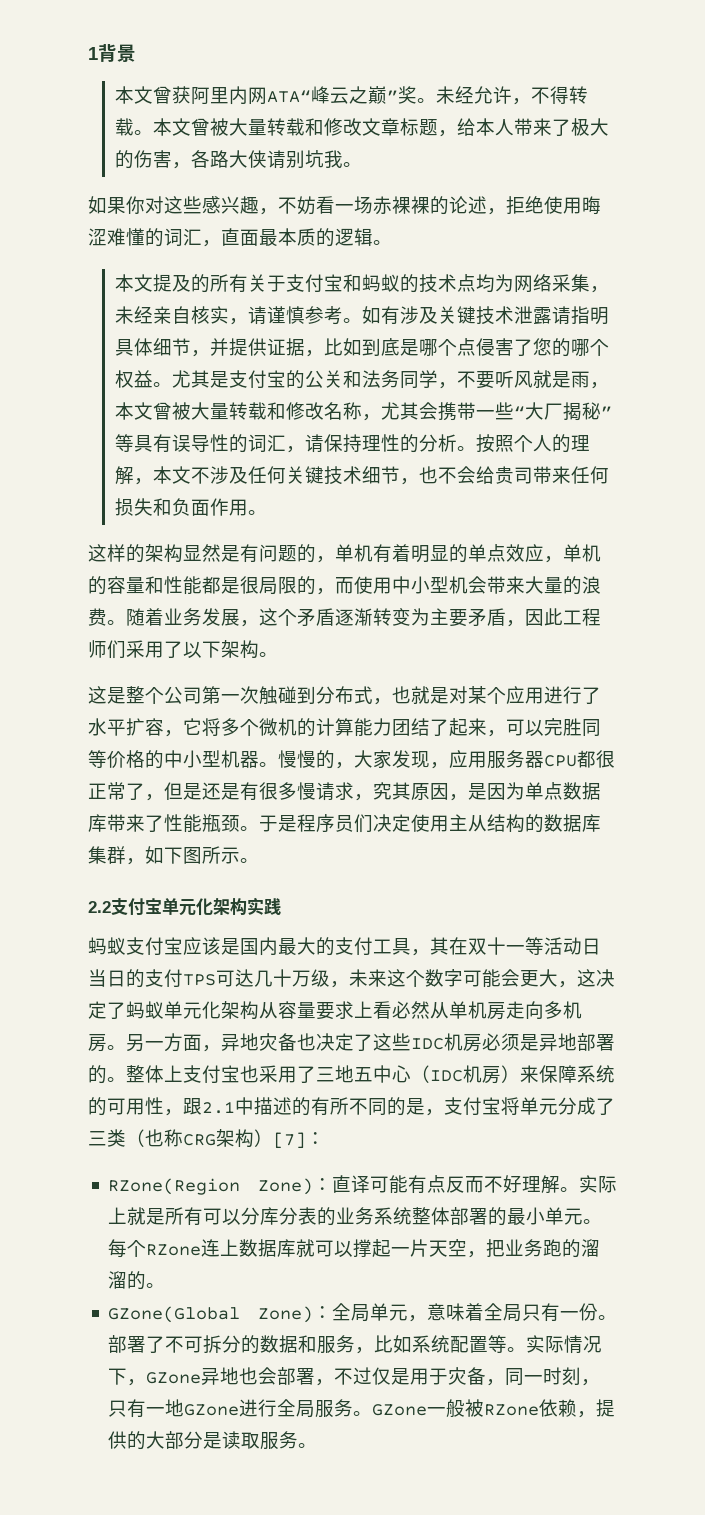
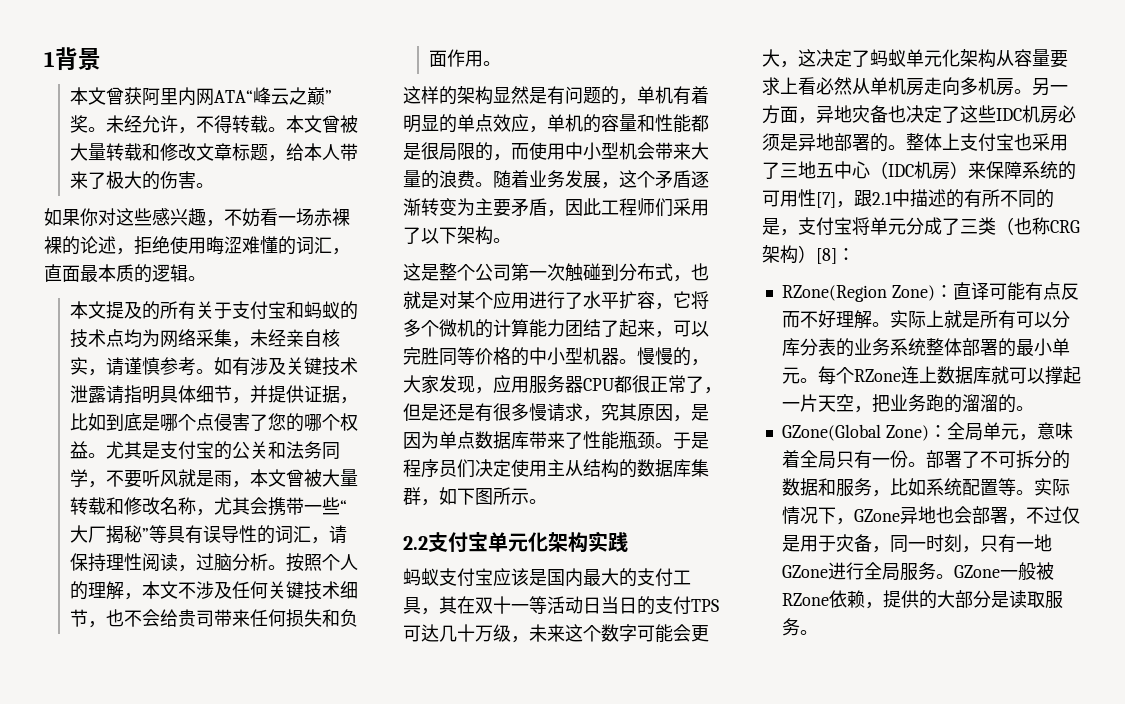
- 本文曾被大量转载和修改文章标题，给本人带来了极大的伤害，各路大侠请别坑我。
+ 本文曾被大量转载和修改文章标题，给本人带来了极大的伤害。
- 尤其是支付宝的公关和法务同学，不要听风就是雨，本文曾被大量转载和修改名称，尤其会携带一些“大厂揭秘”等具有误导性的词汇，请保持理性的分析。
+ 尤其是支付宝的公关和法务同学，不要听风就是雨，本文曾被大量转载和修改名称，尤其会携带一些“大厂揭秘”等具有误导性的词汇，请保持理性阅读，过脑分析。
- 整体上支付宝也采用了三地五中心（IDC机房）来保障系统的可用性，跟2.1中描述的有所不同的是，支付宝将单元分成了三类（也称CRG架构）[7]：
+ 整体上支付宝也采用了三地五中心（IDC机房）来保障系统的可用性[7]，跟2.1中描述的有所不同的是，支付宝将单元分成了三类（也称CRG架构）[8]：

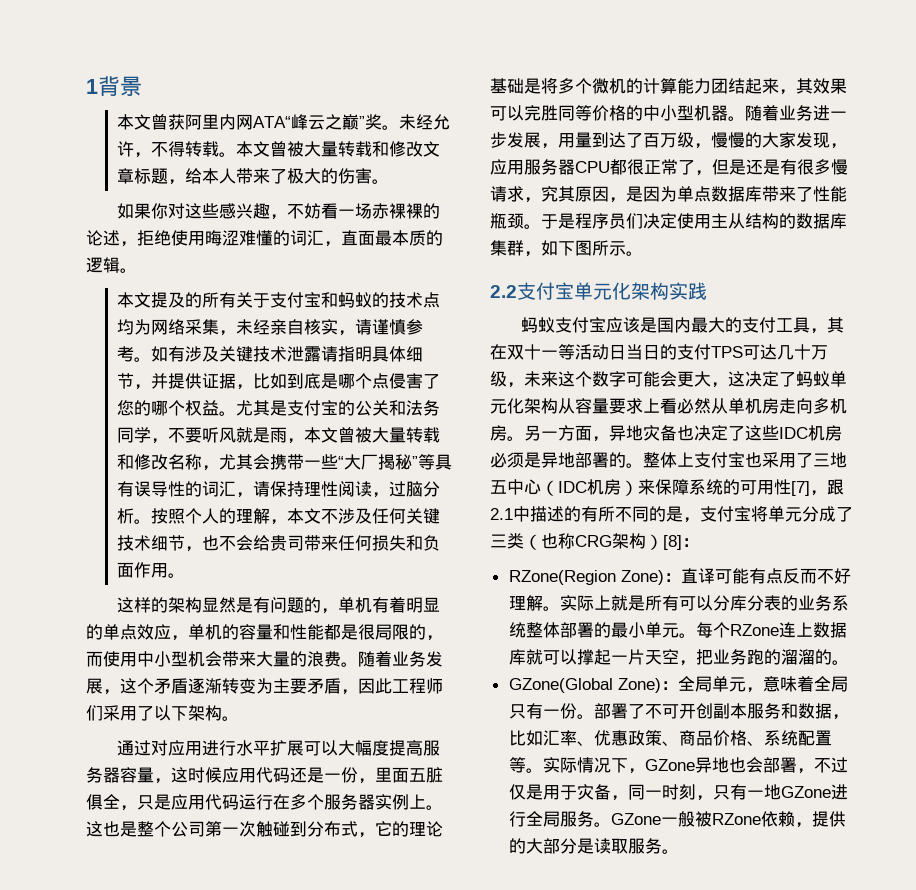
- 这是整个公司第一次触碰到分布式，也就是对某个应用进行了水平扩容，它将多个微机的计算能力团结了起来，可以完胜同等价格的中小型机器。
+ 通过对应用进行水平扩展可以大幅度提高服务器容量，这时候应用代码还是一份，里面五脏俱全，只是应用代码运行在多个服务器实例上。这也是整个公司第一次触碰到分布式，它的理论基础是将多个微机的计算能力团结起来，其效果可以完胜同等价格的中小型机器。
- 慢慢的，大家发现，应用服务器CPU都很正常了，但是还是有很多慢请求，究其原因，是因为单点数据库带来了性能瓶颈。
+ 随着业务进一步发展，用量到达了百万级，慢慢的大家发现，应用服务器CPU都很正常了，但是还是有很多慢请求，究其原因，是因为单点数据库带来了性能瓶颈。
- 部署了不可拆分的数据和服务，比如系统配置等。
+ 部署了不可开创副本服务和数据，比如汇率、优惠政策、商品价格、系统配置等。

